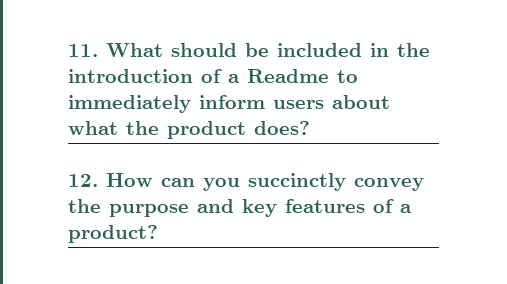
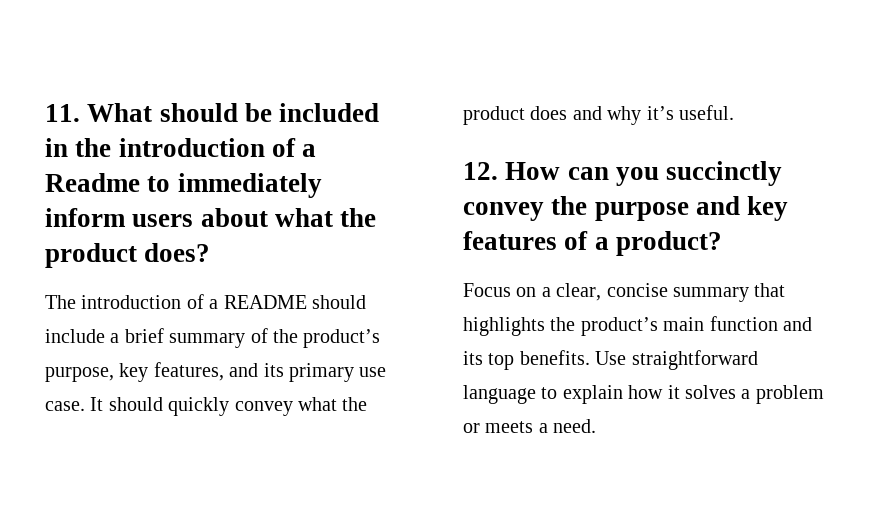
+ The introduction of a README should include a brief summary of the product’s purpose, key features, and its primary use case. It should quickly convey what the product does and why it’s useful.
+ Focus on a clear, concise summary that highlights the product’s main function and its top benefits. Use straightforward language to explain how it solves a problem or meets a need.

